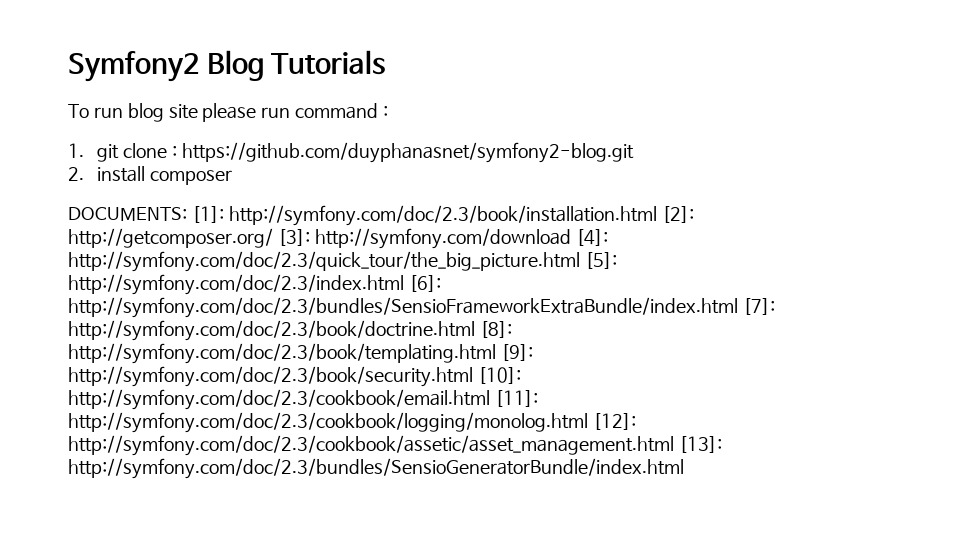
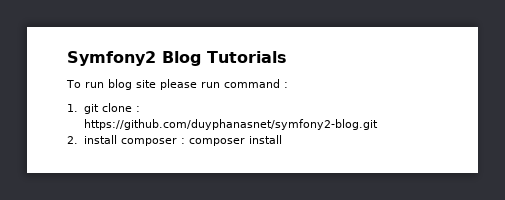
- 2. install composer
- DOCUMENTS: [1]: http://symfony.com/doc/2.3/book/installation.html [2]: http://getcomposer.org/ [3]: http://symfony.com/download [4]: http://symfony.com/doc/2.3/quick_tour/the_big_picture.html [5]: http://symfony.com/doc/2.3/index.html [6]: http://symfony.com/doc/2.3/bundles/SensioFrameworkExtraBundle/index.html [7]: http://symfony.com/doc/2.3/book/doctrine.html [8]: http://symfony.com/doc/2.3/book/templating.html [9]: http://symfony.com/doc/2.3/book/security.html [10]: http://symfony.com/doc/2.3/cookbook/email.html [11]: http://symfony.com/doc/2.3/cookbook/logging/monolog.html [12]: http://symfony.com/doc/2.3/cookbook/assetic/asset_management.html [13]: http://symfony.com/doc/2.3/bundles/SensioGeneratorBundle/index.html
+ 2. install composer : composer install

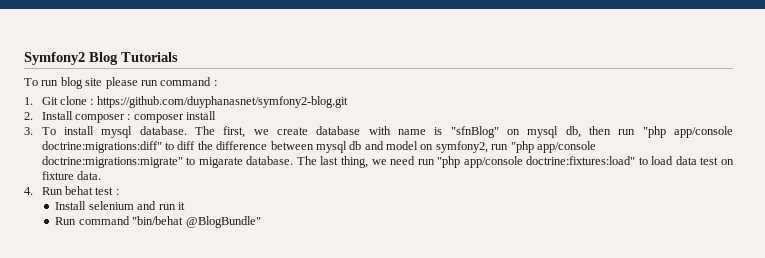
- 1. git clone : https://github.com/duyphanasnet/symfony2-blog.git
+ 1. Git clone : https://github.com/duyphanasnet/symfony2-blog.git
- 2. install composer : composer install
+ 2. Install composer : composer install
+ 3. To install mysql database. The first, we create database with name is "sfnBlog" on mysql db, then run "php app/console doctrine:migrations:diff" to diff the difference between mysql db and model on symfony2, run "php app/console doctrine:migrations:migrate" to migarate database. The last thing, we need run "php app/console doctrine:fixtures:load" to load data test on fixture data.
+ 4. Run behat test :
+ Install selenium and run it
+ Run command "bin/behat @BlogBundle"

